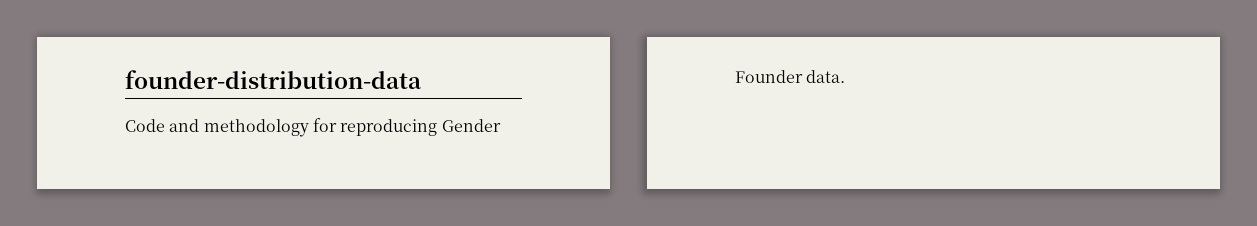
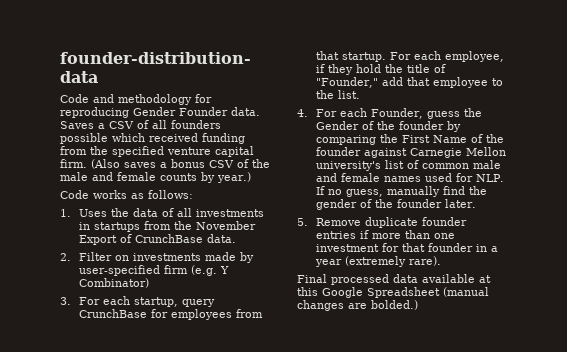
+ Saves a CSV of all founders possible which received funding from the specified venture capital firm. (Also saves a bonus CSV of the male and female counts by year.)
+ Code works as follows:
+ 1. Uses the data of all investments in startups from the November Export of CrunchBase data.
+ 2. Filter on investments made by user-specified firm (e.g. Y Combinator)
+ 3. For each startup, query CrunchBase for employees from that startup. For each employee, if they hold the title of "Founder," add that employee to the list.
+ 4. For each Founder, guess the Gender of the founder by comparing the First Name of the founder against Carnegie Mellon university's list of common male and female names used for NLP. If no guess, manually find the gender of the founder later.
+ 5. Remove duplicate founder entries if more than one investment for that founder in a year (extremely rare).
+ Final processed data available at this Google Spreadsheet (manual changes are bolded.)

